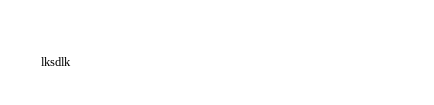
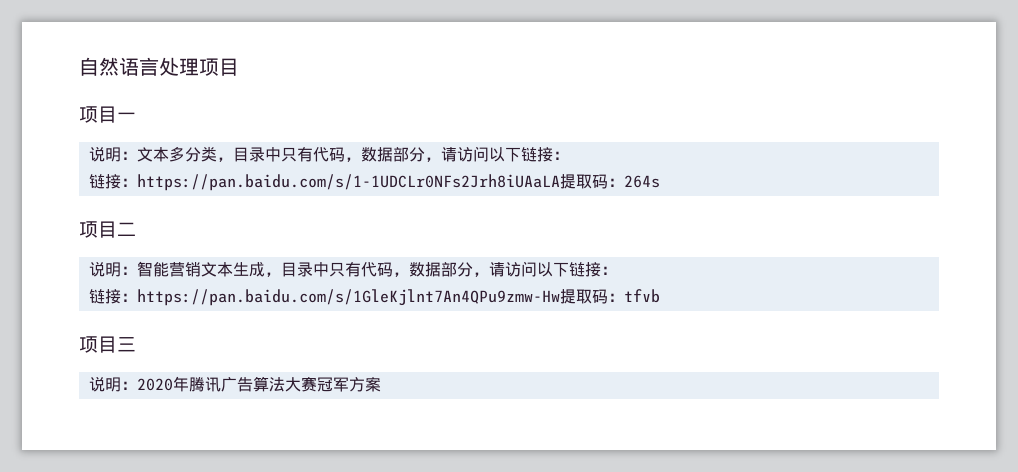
- lksdlk
+ 自然语言处理项目
+ 项目一
+ 说明：文本多分类，目录中只有代码，数据部分，请访问以下链接：
+ 链接：https://pan.baidu.com/s/1-1UDCLr0NFs2Jrh8iUAaLA提取码：264s
+ 项目二
+ 说明：智能营销文本生成，目录中只有代码，数据部分，请访问以下链接：
+ 链接：https://pan.baidu.com/s/1GleKjlnt7An4QPu9zmw-Hw提取码：tfvb
+ 项目三
+ 说明：2020年腾讯广告算法大赛冠军方案

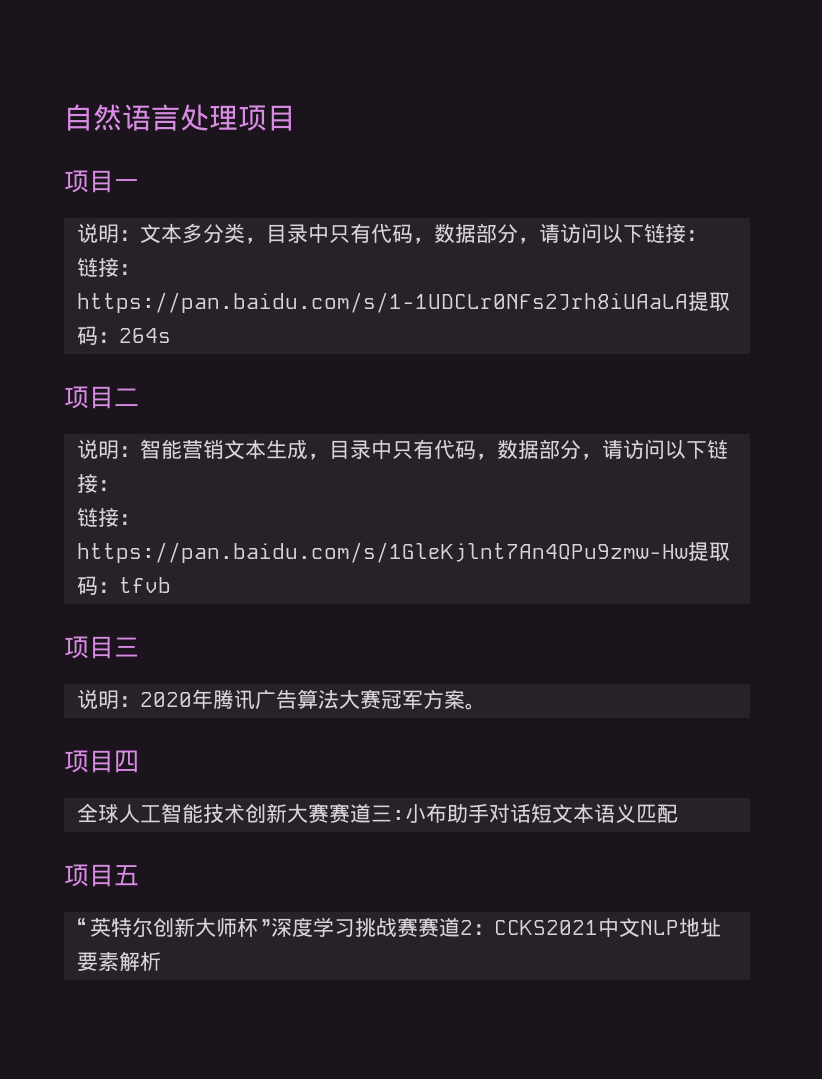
- 说明：2020年腾讯广告算法大赛冠军方案
+ 说明：2020年腾讯广告算法大赛冠军方案。
+ 项目四
+ 全球人工智能技术创新大赛赛道三:小布助手对话短文本语义匹配
+ 项目五
+ “英特尔创新大师杯”深度学习挑战赛赛道2：CCKS2021中文NLP地址要素解析

